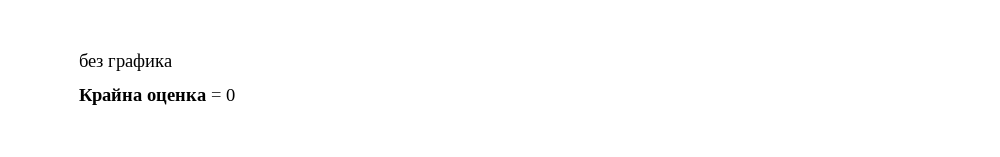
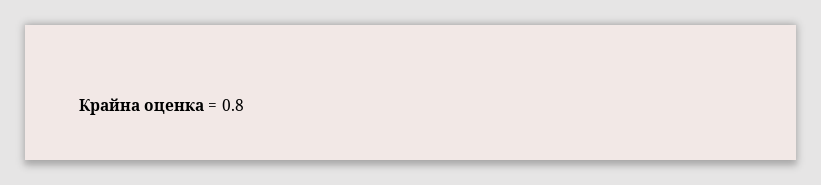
- без графика
- Крайна оценка = 0
+ Крайна оценка = 0.8

